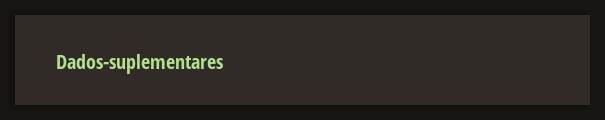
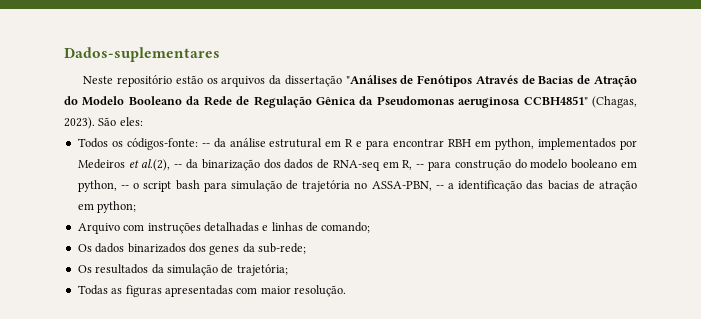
+ Neste repositório estão os arquivos da dissertação "Análises de Fenótipos Através de Bacias de Atração do Modelo Booleano da Rede de Regulação Gênica da Pseudomonas aeruginosa CCBH4851" (Chagas, 2023). São eles:
+ Todos os códigos-fonte: -- da análise estrutural em R e para encontrar RBH em python, implementados por Medeiros et al.(2), -- da binarização dos dados de RNA-seq em R, -- para construção do modelo booleano em python, -- o script bash para simulação de trajetória no ASSA-PBN, -- a identificação das bacias de atração em python;
+ Arquivo com instruções detalhadas e linhas de comando;
+ Os dados binarizados dos genes da sub-rede;
+ Os resultados da simulação de trajetória;
+ Todas as figuras apresentadas com maior resolução.

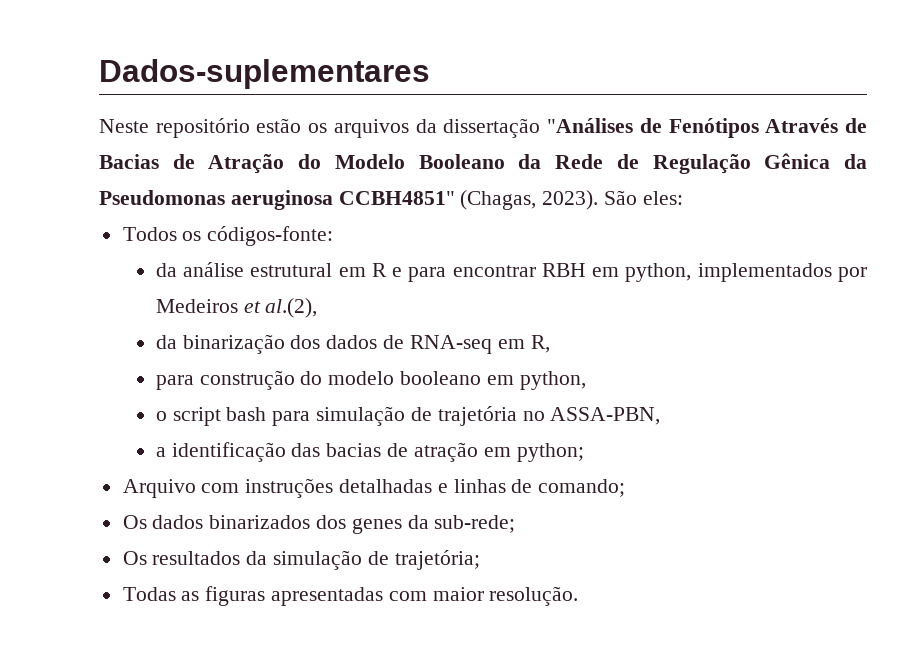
- Todos os códigos-fonte: -- da análise estrutural em R e para encontrar RBH em python, implementados por Medeiros et al.(2), -- da binarização dos dados de RNA-seq em R, -- para construção do modelo booleano em python, -- o script bash para simulação de trajetória no ASSA-PBN, -- a identificação das bacias de atração em python;
+ Todos os códigos-fonte:
+ da análise estrutural em R e para encontrar RBH em python, implementados por Medeiros et al.(2),
+ da binarização dos dados de RNA-seq em R,
+ para construção do modelo booleano em python,
+ o script bash para simulação de trajetória no ASSA-PBN,
+ a identificação das bacias de atração em python;

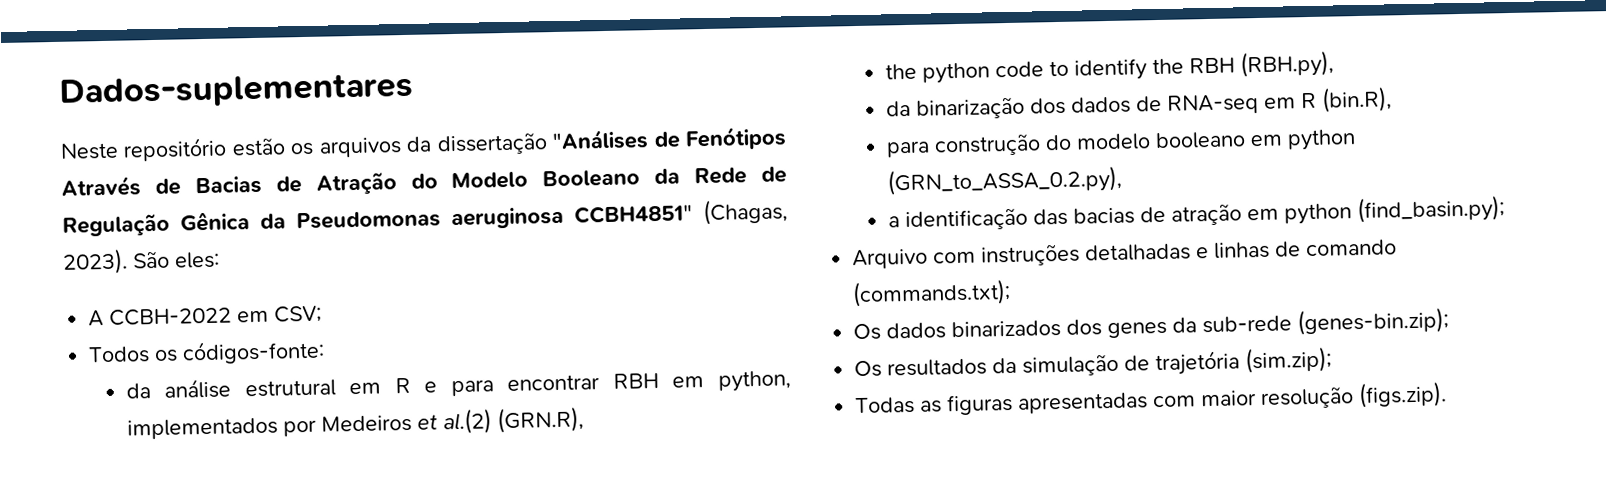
+ A CCBH-2022 em CSV;
- da análise estrutural em R e para encontrar RBH em python, implementados por Medeiros et al.(2),
+ da análise estrutural em R e para encontrar RBH em python, implementados por Medeiros et al.(2) (GRN.R),
+ the python code to identify the RBH (RBH.py),
- da binarização dos dados de RNA-seq em R,
+ da binarização dos dados de RNA-seq em R (bin.R),
- para construção do modelo booleano em python,
- o script bash para simulação de trajetória no ASSA-PBN,
+ para construção do modelo booleano em python (GRN_to_ASSA_0.2.py),
- a identificação das bacias de atração em python;
+ a identificação das bacias de atração em python (find_basin.py);
- Arquivo com instruções detalhadas e linhas de comando;
+ Arquivo com instruções detalhadas e linhas de comando (commands.txt);
- Os dados binarizados dos genes da sub-rede;
+ Os dados binarizados dos genes da sub-rede (genes-bin.zip);
- Os resultados da simulação de trajetória;
+ Os resultados da simulação de trajetória (sim.zip);
- Todas as figuras apresentadas com maior resolução.
+ Todas as figuras apresentadas com maior resolução (figs.zip).

